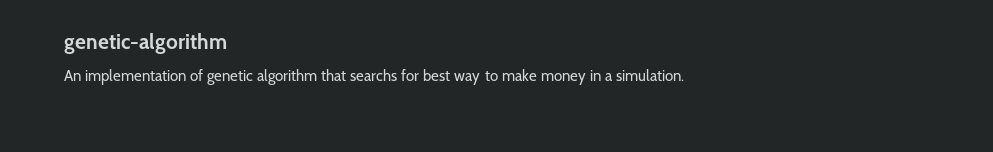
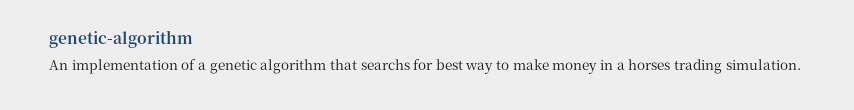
- An implementation of genetic algorithm that searchs for best way to make money in a simulation.
+ An implementation of a genetic algorithm that searchs for best way to make money in a horses trading simulation.

